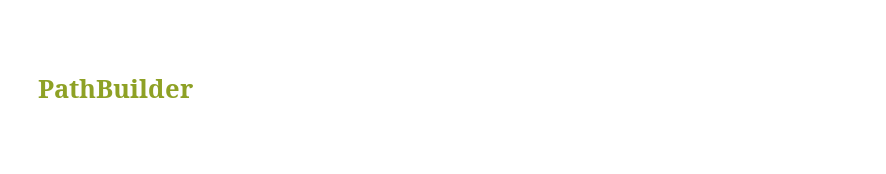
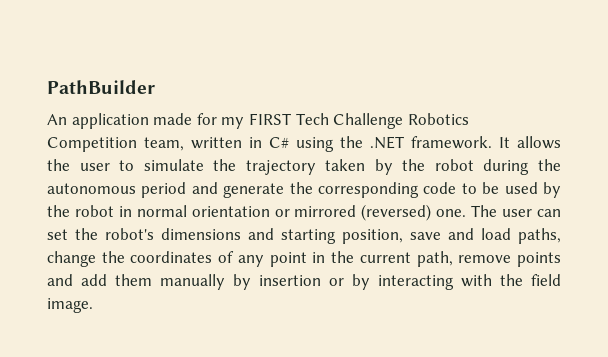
+ An application made for my FIRST Tech Challenge Robotics Competition team, written in C# using the .NET framework. It allows the user to simulate the trajectory taken by the robot during the autonomous period and generate the corresponding code to be used by the robot in normal orientation or mirrored (reversed) one. The user can set the robot's dimensions and starting position, save and load paths, change the coordinates of any point in the current path, remove points and add them manually by insertion or by interacting with the field image.

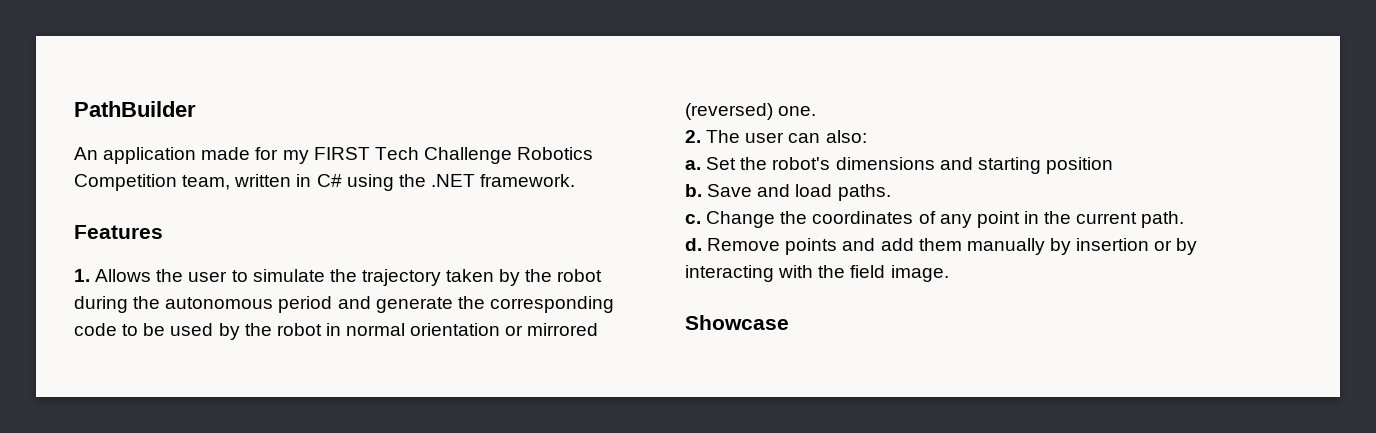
- An application made for my FIRST Tech Challenge Robotics Competition team, written in C# using the .NET framework. It allows the user to simulate the trajectory taken by the robot during the autonomous period and generate the corresponding code to be used by the robot in normal orientation or mirrored (reversed) one. The user can set the robot's dimensions and starting position, save and load paths, change the coordinates of any point in the current path, remove points and add them manually by insertion or by interacting with the field image.
+ An application made for my FIRST Tech Challenge Robotics Competition team, written in C# using the .NET framework.
+ Features
+ 1. Allows the user to simulate the trajectory taken by the robot during the autonomous period and generate the corresponding code to be used by the robot in normal orientation or mirrored (reversed) one.
+ 2. The user can also:
+ a. Set the robot's dimensions and starting position
+ b. Save and load paths.
+ c. Change the coordinates of any point in the current path.
+ d. Remove points and add them manually by insertion or by interacting with the field image.
+ Showcase

